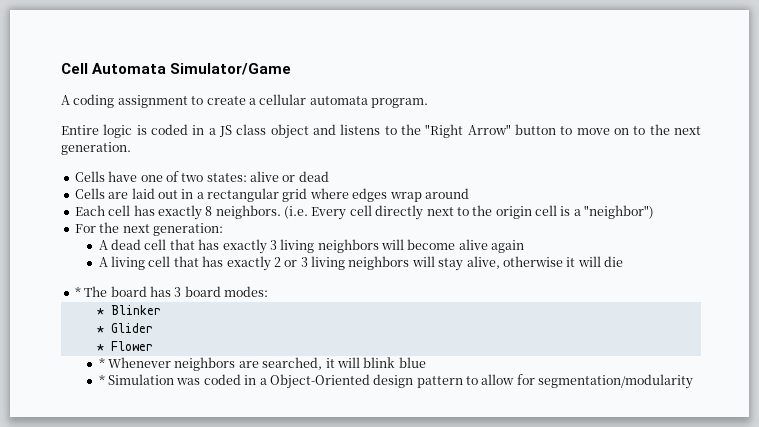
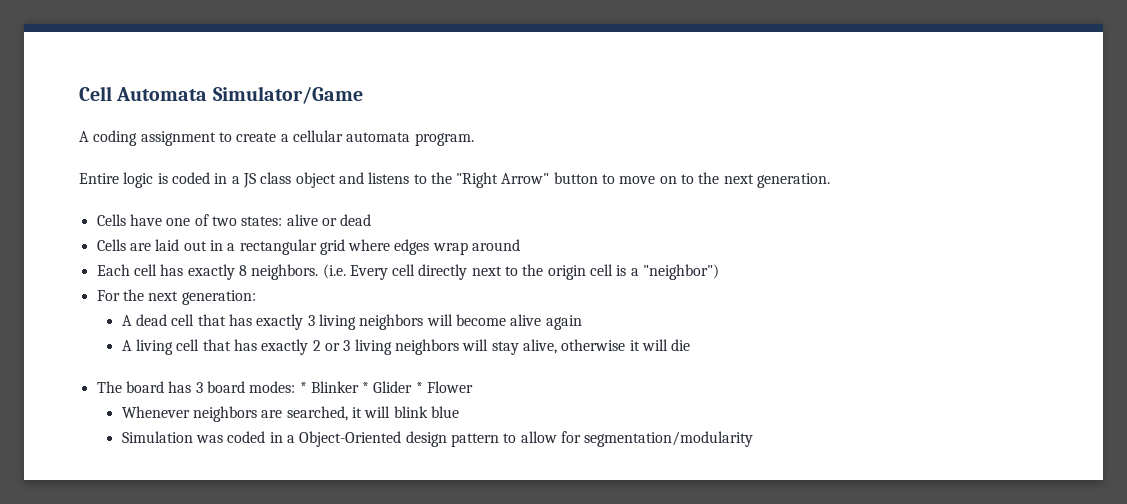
- * The board has 3 board modes:
- * Blinker
- * Glider
- * Flower
+ The board has 3 board modes: * Blinker * Glider * Flower
- * Whenever neighbors are searched, it will blink blue
+ Whenever neighbors are searched, it will blink blue
- * Simulation was coded in a Object-Oriented design pattern to allow for segmentation/modularity
+ Simulation was coded in a Object-Oriented design pattern to allow for segmentation/modularity

